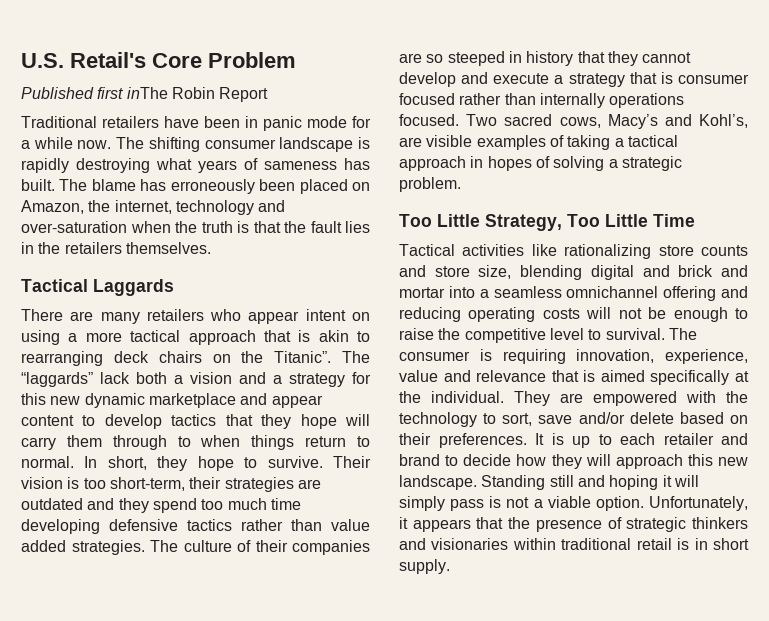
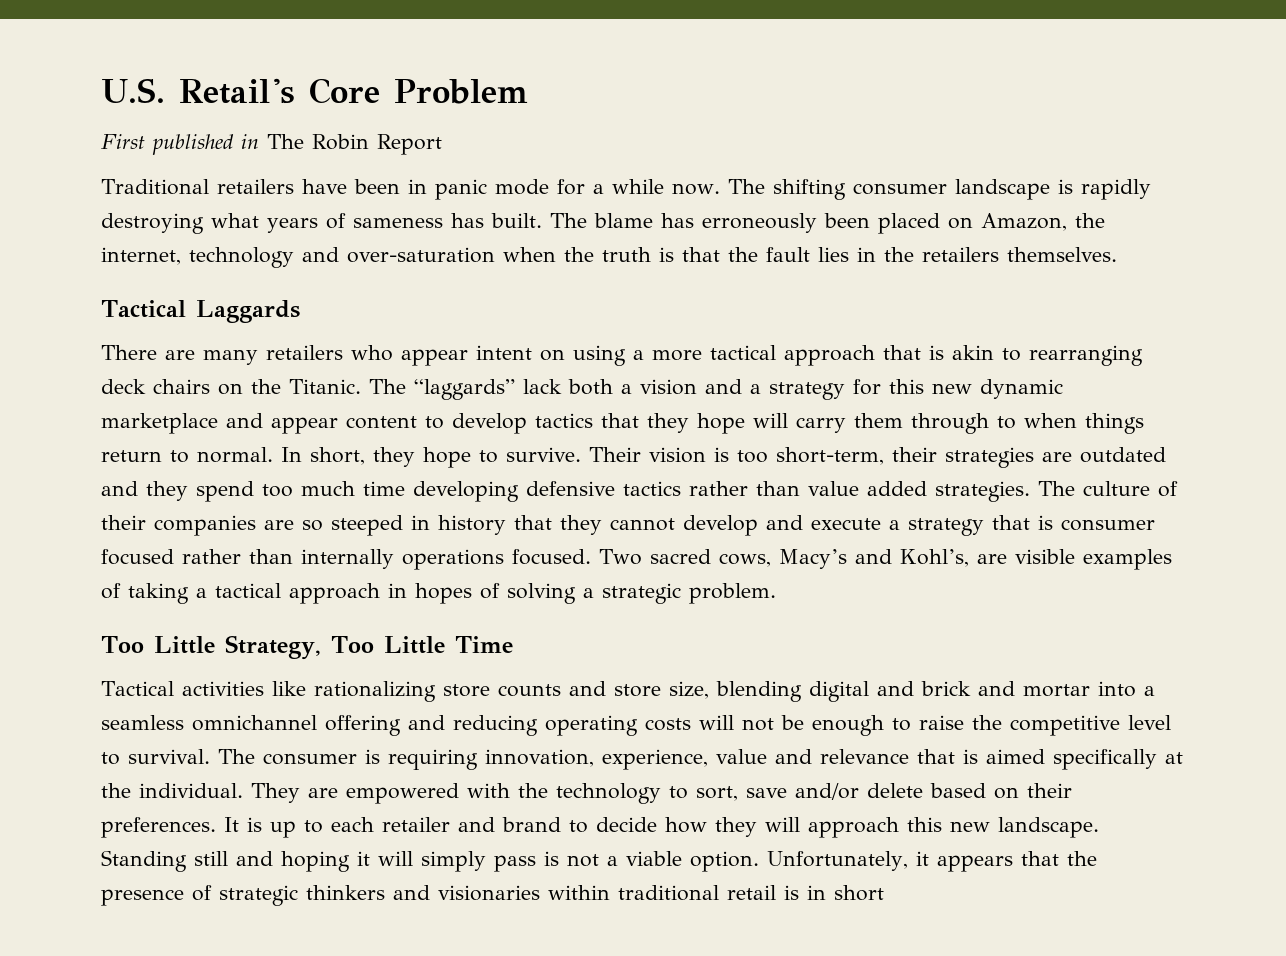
- Published first inThe Robin Report
+ First published in The Robin Report
- There are many retailers who appear intent on using a more tactical approach that is akin to rearranging deck chairs on the Titanic”.
+ There are many retailers who appear intent on using a more tactical approach that is akin to rearranging deck chairs on the Titanic.
- Unfortunately, it appears that the presence of strategic thinkers and visionaries within traditional retail is in short supply.
+ Unfortunately, it appears that the presence of strategic thinkers and visionaries within traditional retail is in short

